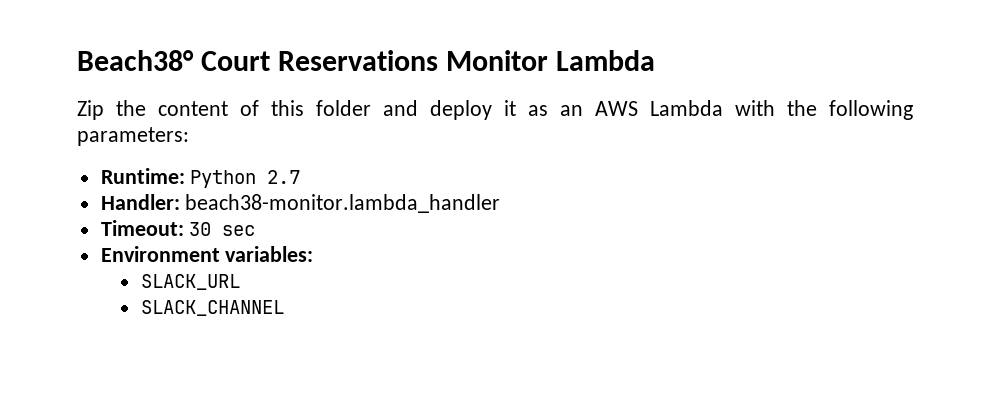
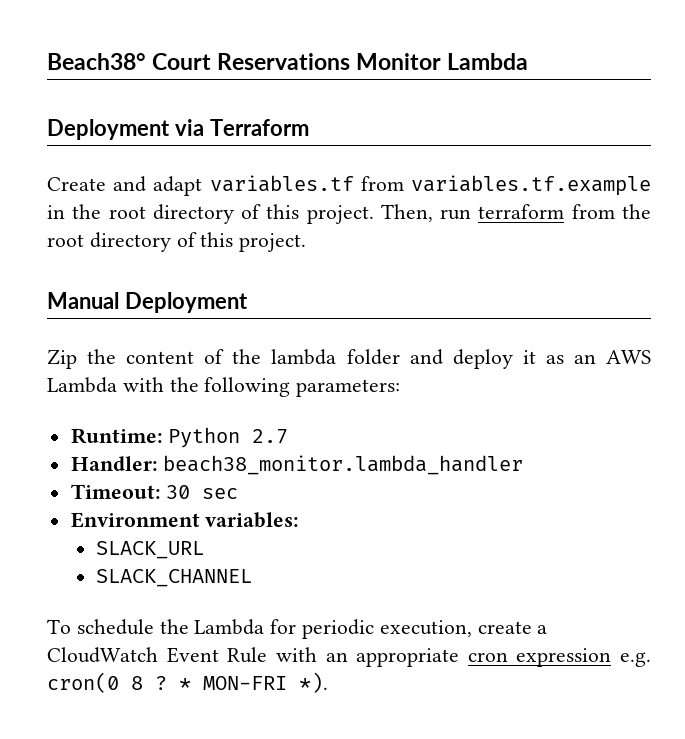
+ Deployment via Terraform
+ Create and adapt variables.tf from variables.tf.example in the root directory of this project. Then, run terraform from the root directory of this project.
+ Manual Deployment
- Zip the content of this folder and deploy it as an AWS Lambda with the following parameters:
+ Zip the content of the lambda folder and deploy it as an AWS Lambda with the following parameters:
- Handler: beach38-monitor.lambda_handler
+ Handler: beach38_monitor.lambda_handler
+ To schedule the Lambda for periodic execution, create a CloudWatch Event Rule with an appropriate cron expression e.g. cron(0 8 ? * MON-FRI *).

